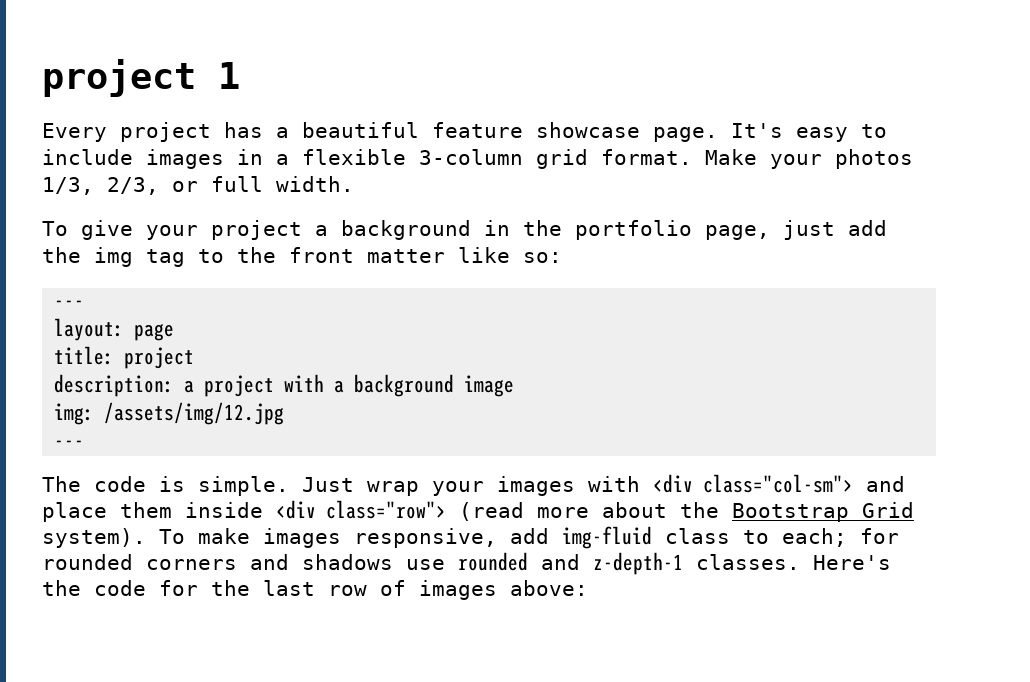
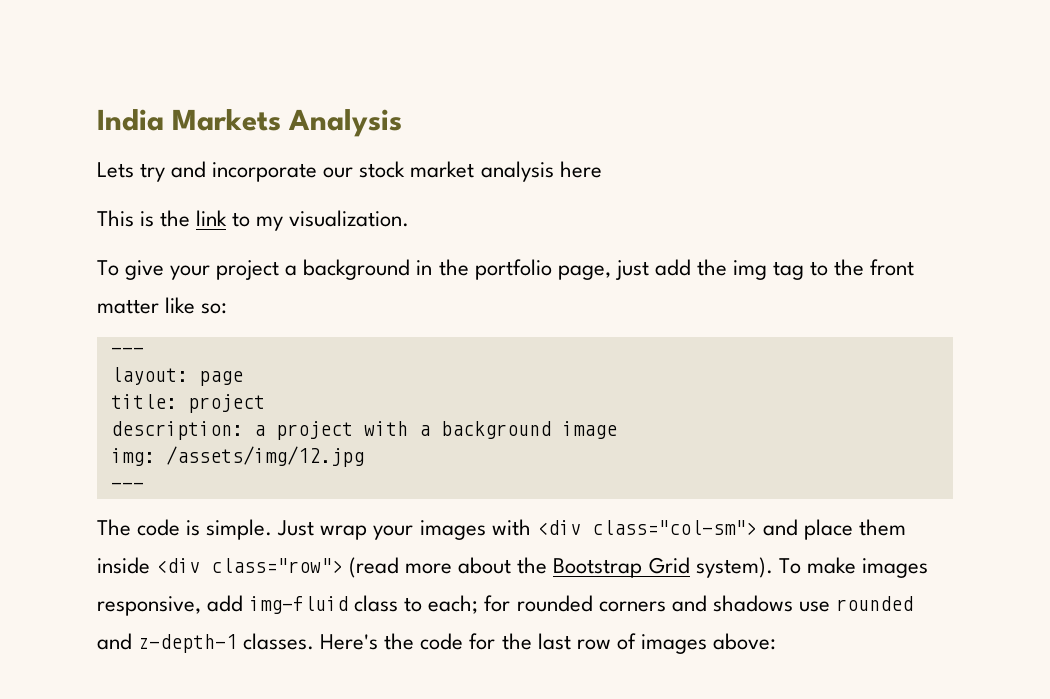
- project 1
- Every project has a beautiful feature showcase page. It's easy to include images in a flexible 3-column grid format. Make your photos 1/3, 2/3, or full width.
+ India Markets Analysis
+ Lets try and incorporate our stock market analysis here
+ This is the link to my visualization.

